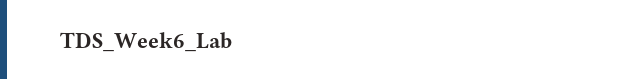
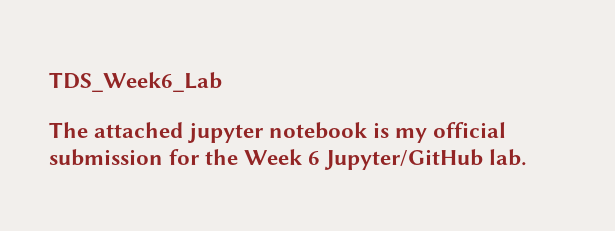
+ The attached jupyter notebook is my official submission for the Week 6 Jupyter/GitHub lab.

